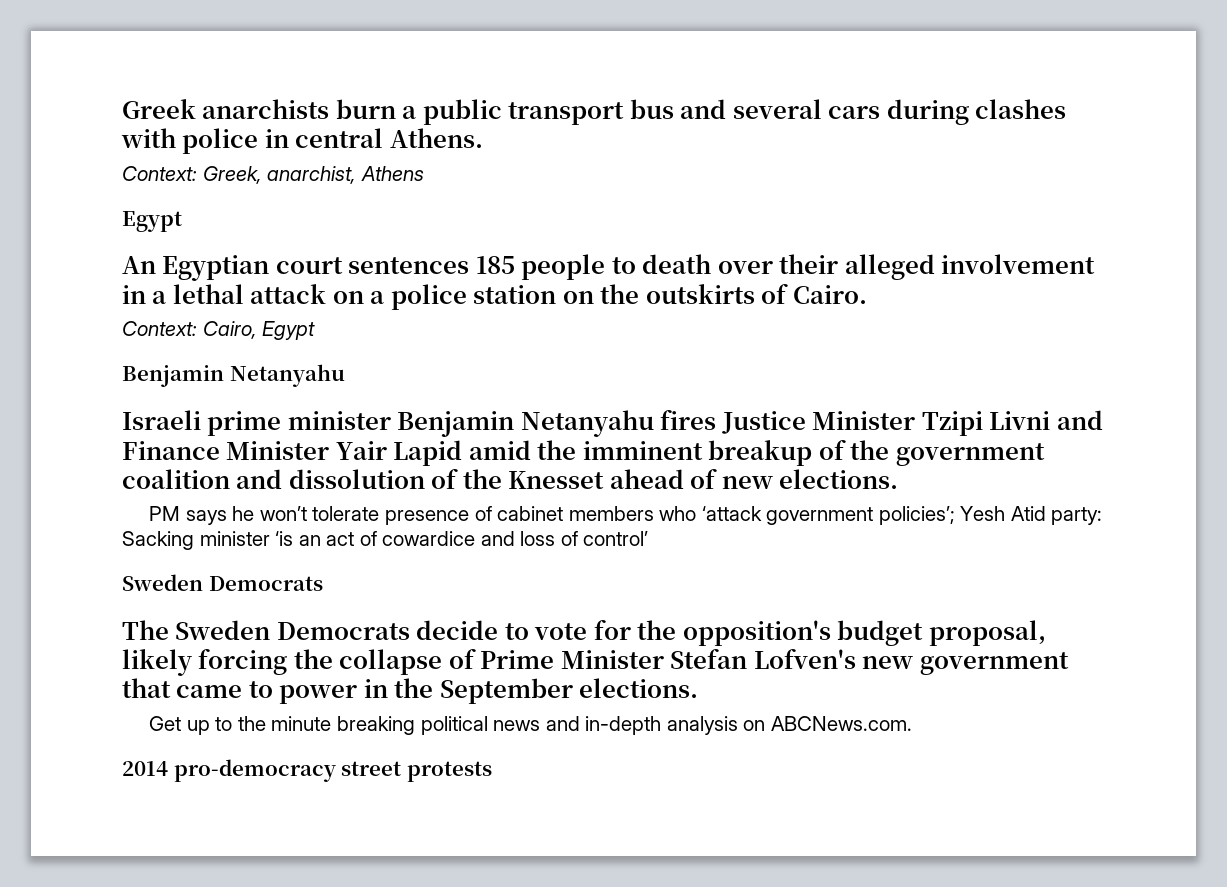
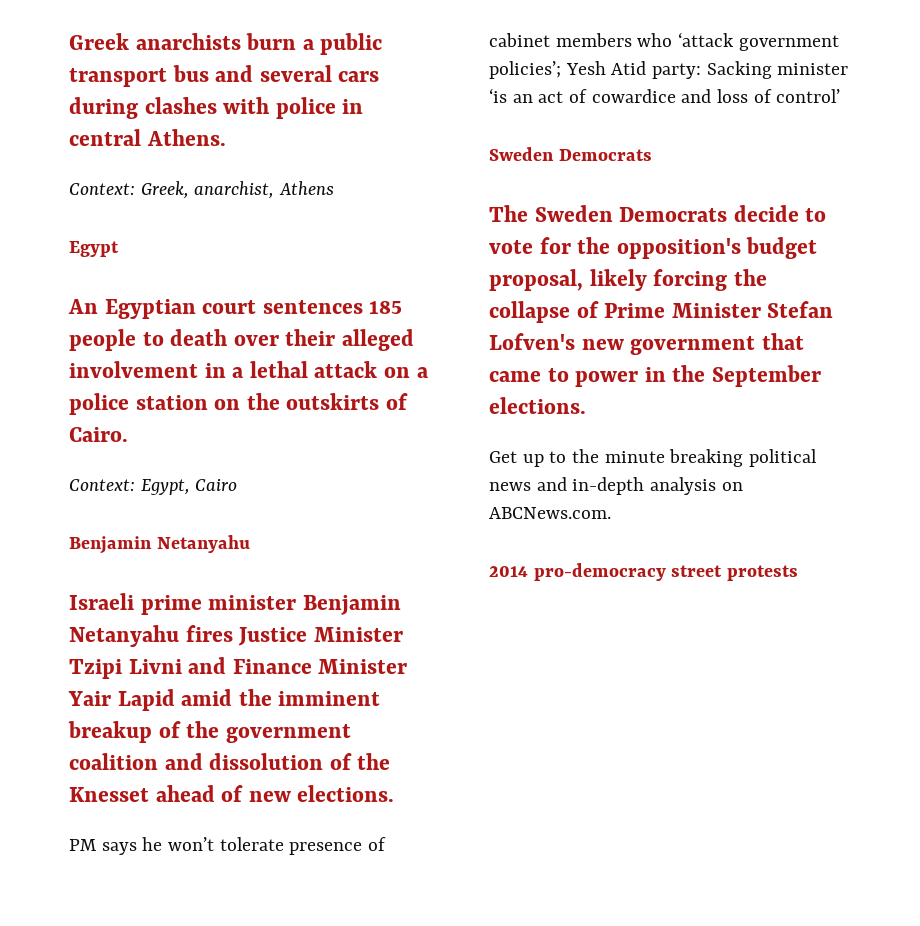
- Context: Cairo, Egypt
+ Context: Egypt, Cairo

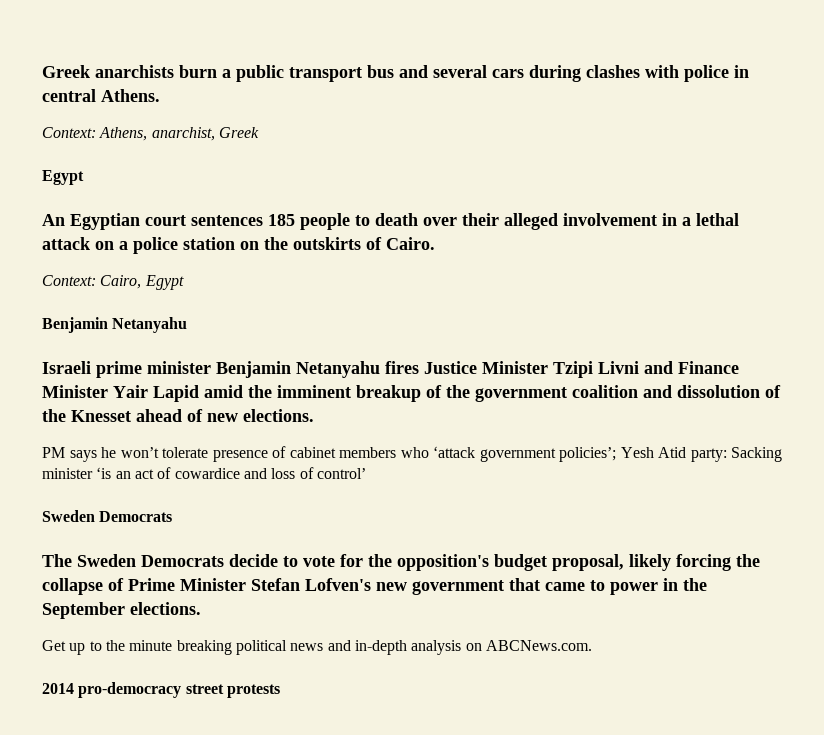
- Context: Greek, anarchist, Athens
+ Context: Athens, anarchist, Greek
- Context: Egypt, Cairo
+ Context: Cairo, Egypt

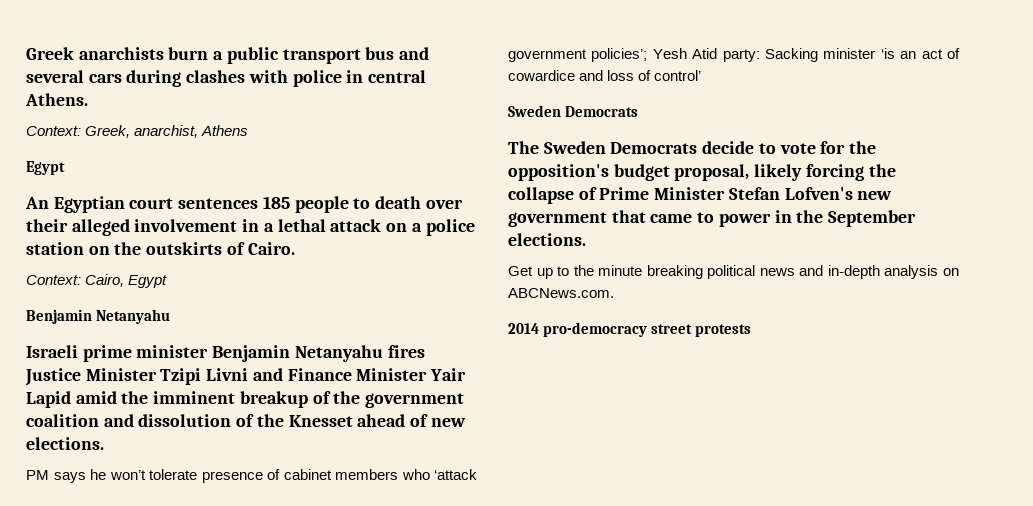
- Context: Athens, anarchist, Greek
+ Context: Greek, anarchist, Athens

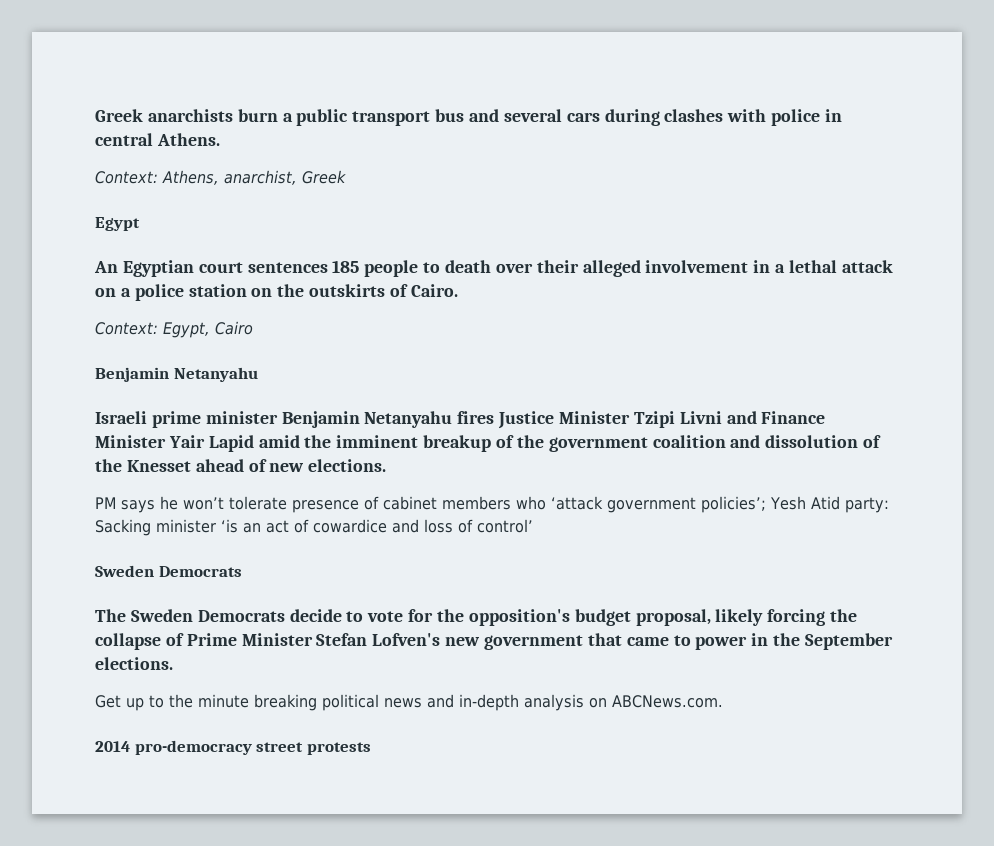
- Context: Greek, anarchist, Athens
+ Context: Athens, anarchist, Greek
- Context: Cairo, Egypt
+ Context: Egypt, Cairo

